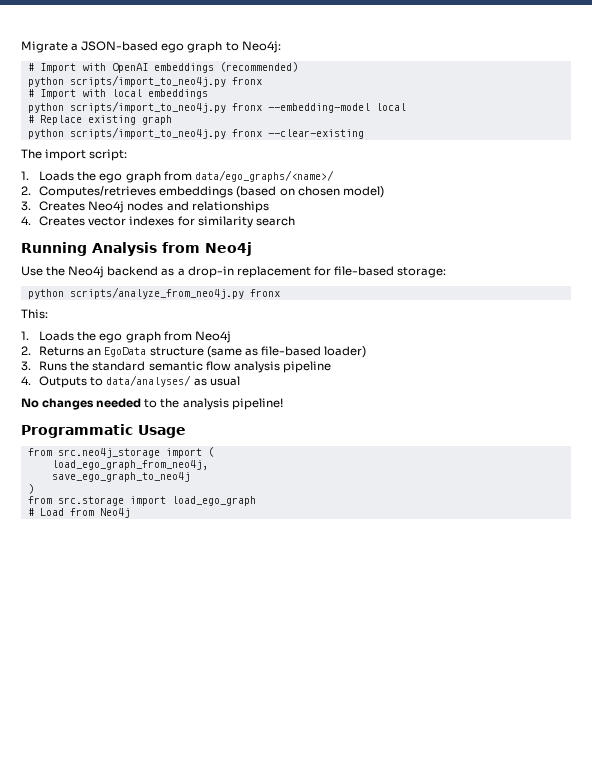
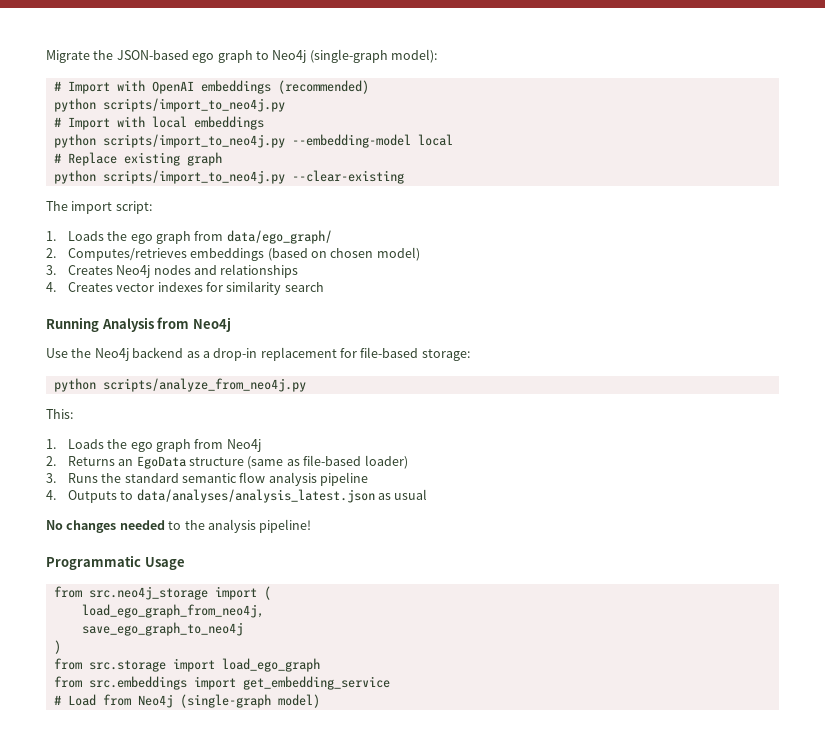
- Migrate a JSON-based ego graph to Neo4j:
+ Migrate the JSON-based ego graph to Neo4j (single-graph model):
  # Import with OpenAI embeddings (recommended)
- python scripts/import_to_neo4j.py fronx
+ python scripts/import_to_neo4j.py
- python scripts/import_to_neo4j.py fronx --embedding-model local
+ python scripts/import_to_neo4j.py --embedding-model local
- python scripts/import_to_neo4j.py fronx --clear-existing
+ python scripts/import_to_neo4j.py --clear-existing
- 1. Loads the ego graph from data/ego_graphs/<name>/
+ 1. Loads the ego graph from data/ego_graph/
- python scripts/analyze_from_neo4j.py fronx
+ python scripts/analyze_from_neo4j.py
- 4. Outputs to data/analyses/ as usual
+ 4. Outputs to data/analyses/analysis_latest.json as usual
+ from src.embeddings import get_embedding_service
- # Load from Neo4j
+ # Load from Neo4j (single-graph model)

